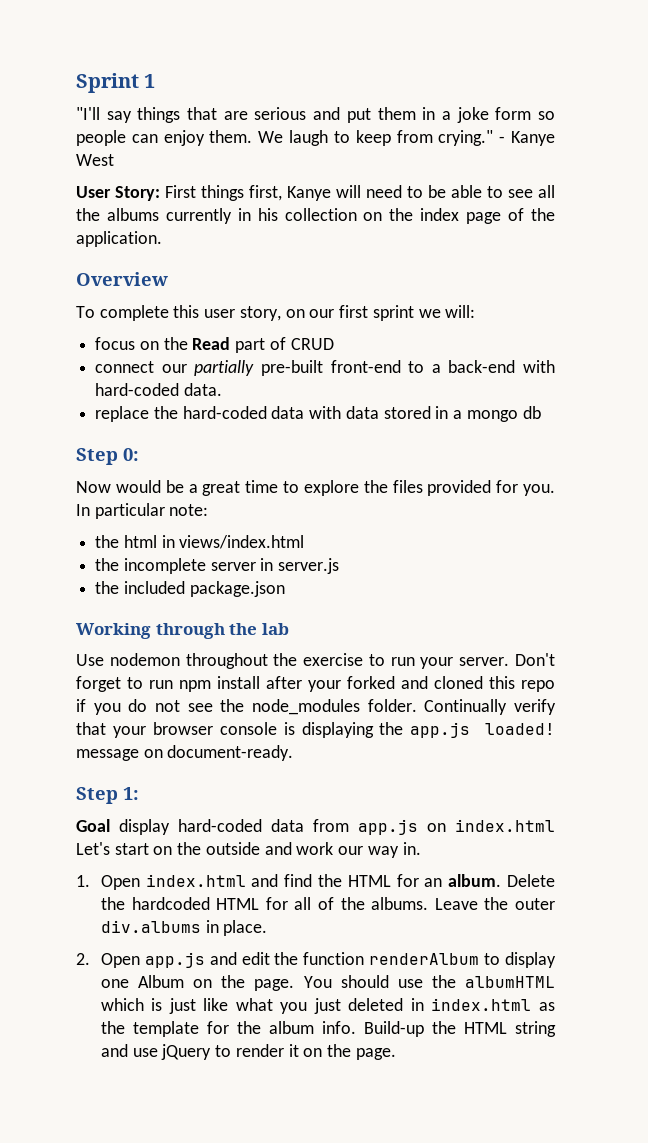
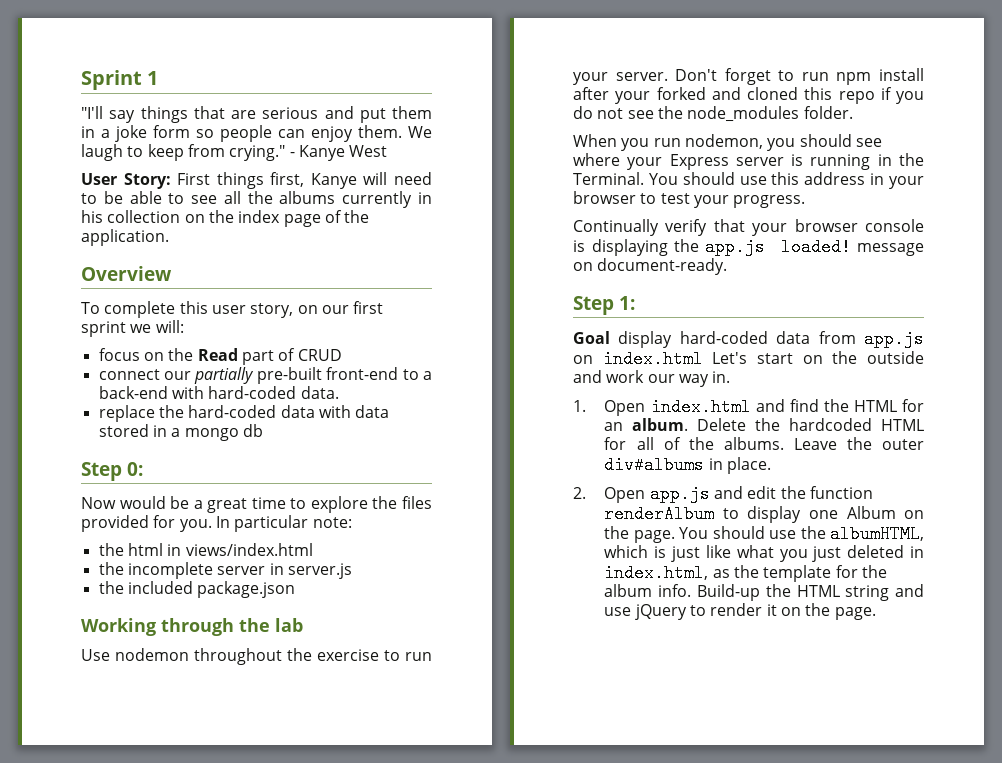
- Don't forget to run npm install after your forked and cloned this repo if you do not see the node_modules folder. Continually verify that your browser console is displaying the app.js loaded! message on document-ready.
+ Don't forget to run npm install after your forked and cloned this repo if you do not see the node_modules folder.
+ When you run nodemon, you should see where your Express server is running in the Terminal. You should use this address in your browser to test your progress.
+ Continually verify that your browser console is displaying the app.js loaded! message on document-ready.
- Leave the outer div.albums in place.
+ Leave the outer div#albums in place.
- You should use the albumHTML which is just like what you just deleted in index.html as the template for the album info.
+ You should use the albumHTML, which is just like what you just deleted in index.html, as the template for the album info.

